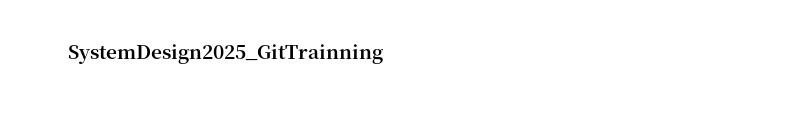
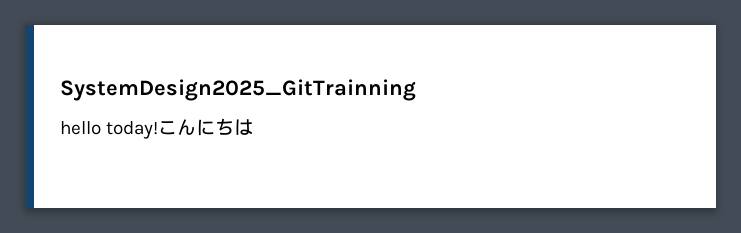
+ hello today!こんにちは

